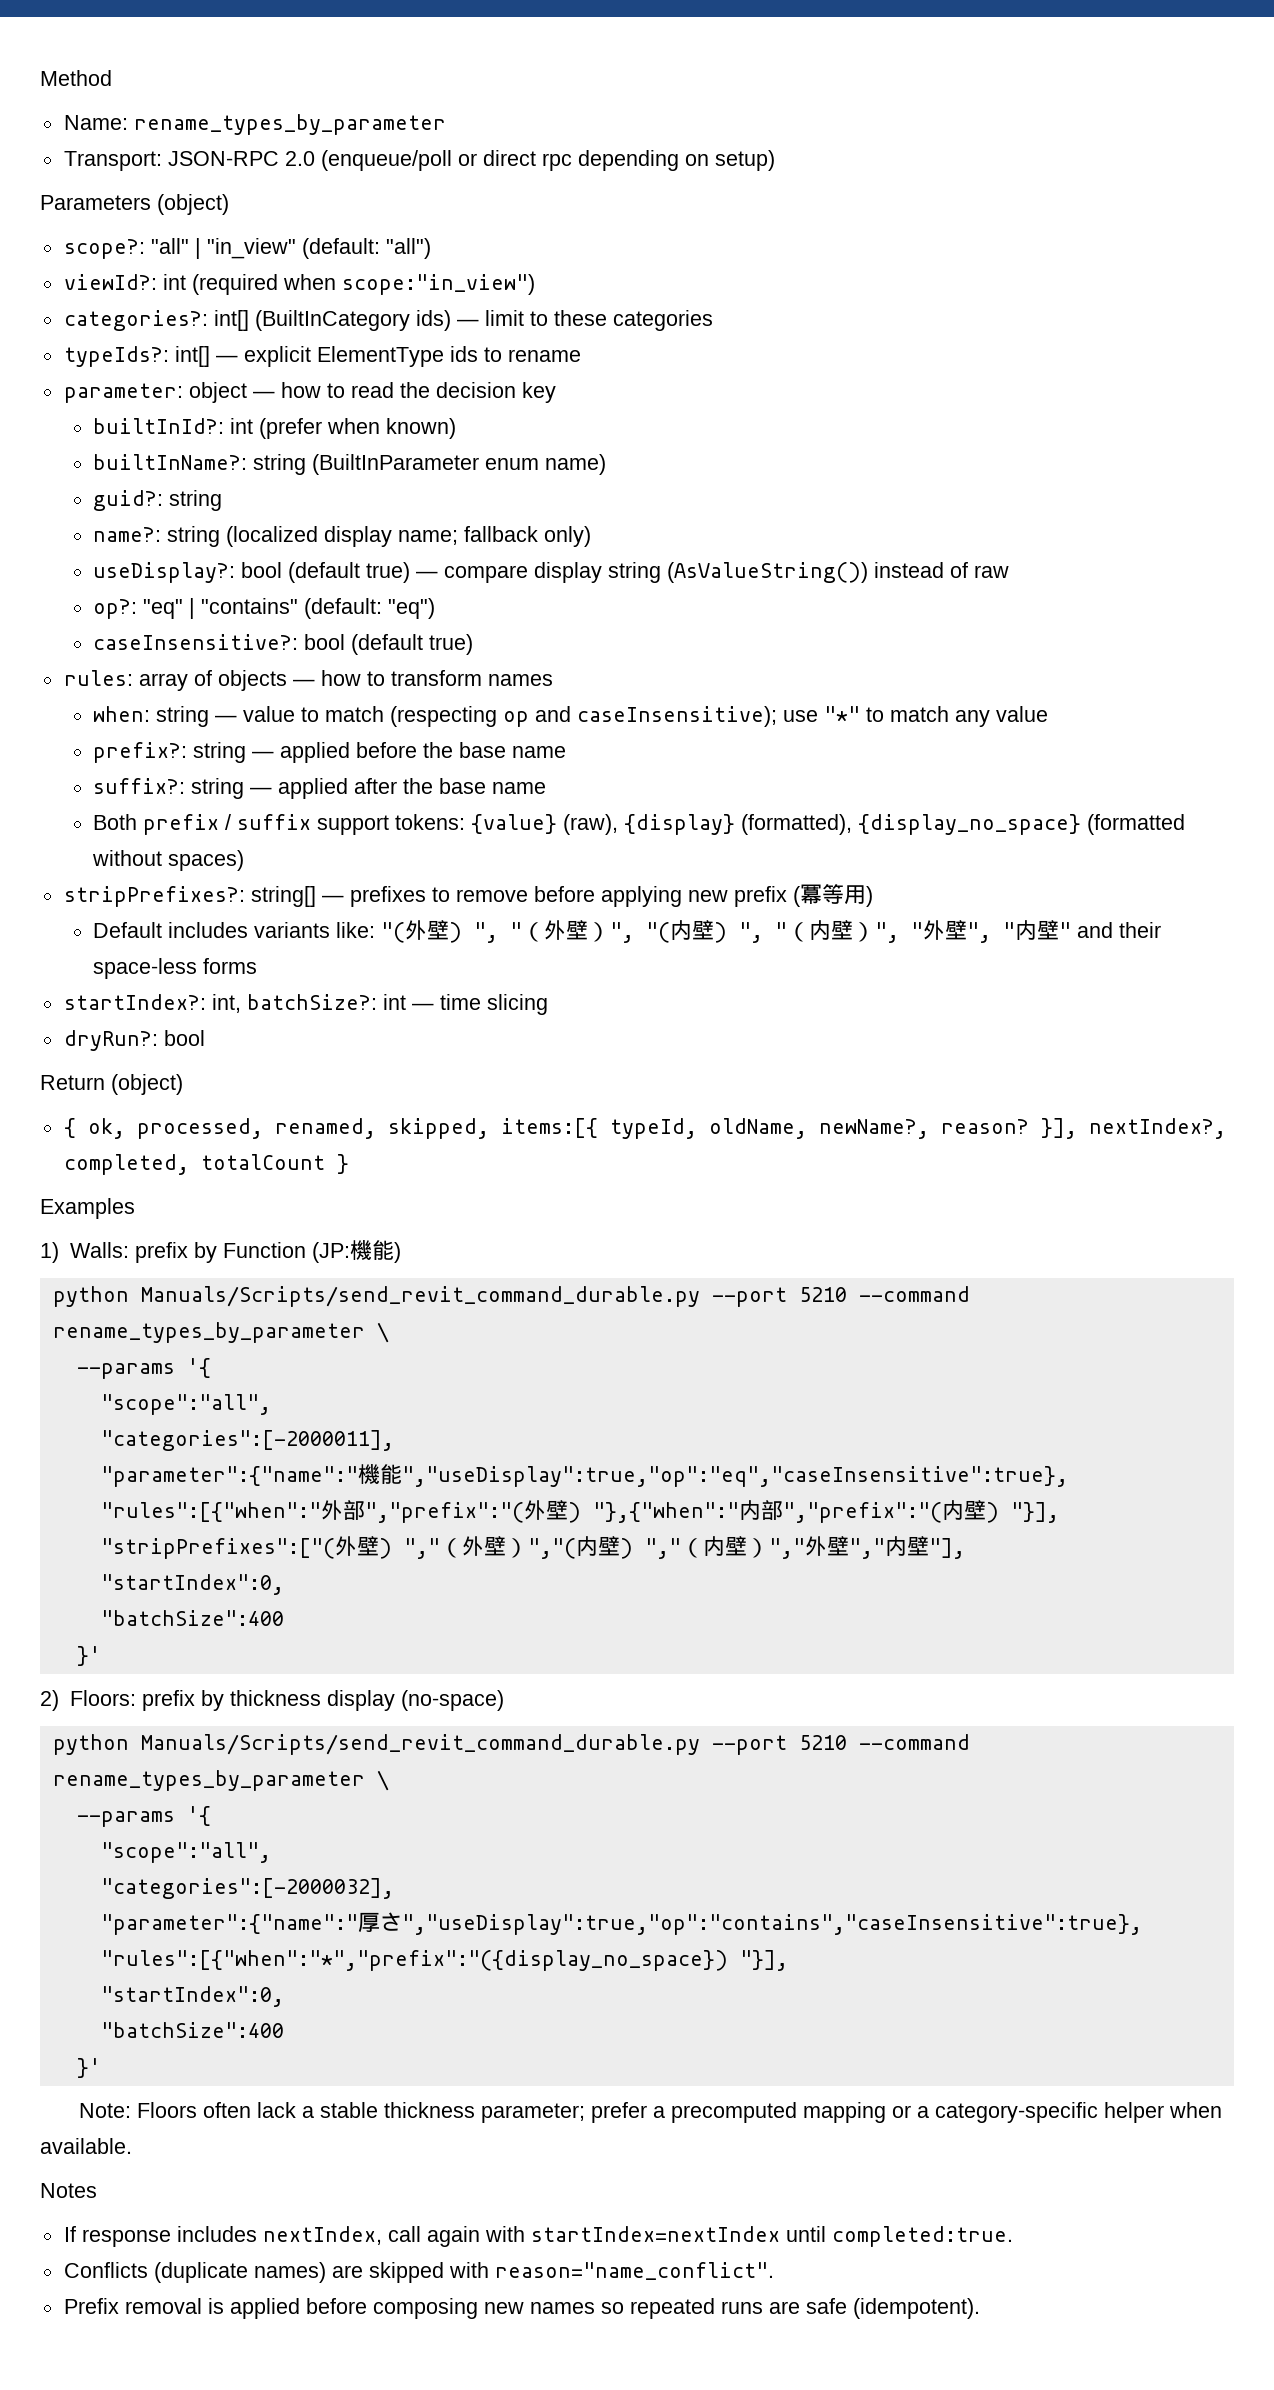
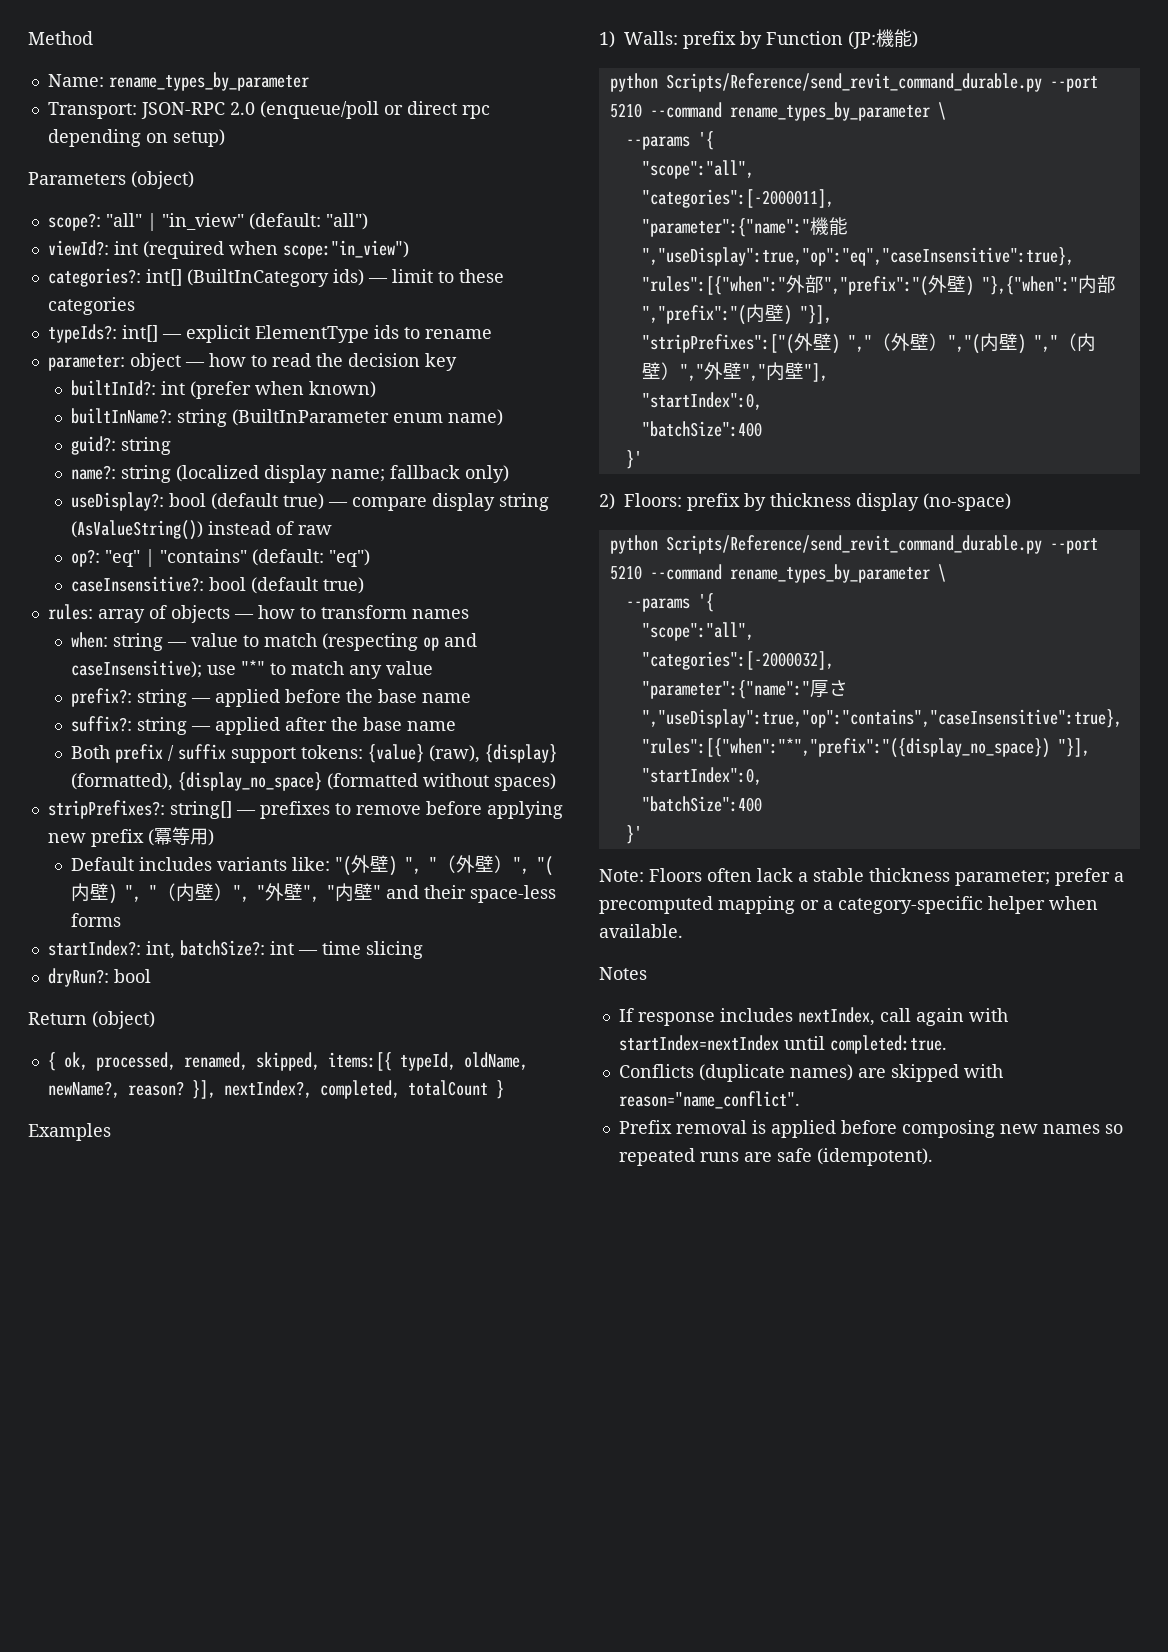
  1) Walls: prefix by Function (JP:機能)
- python Manuals/Scripts/send_revit_command_durable.py --port 5210 --command rename_types_by_parameter \
+ python Scripts/Reference/send_revit_command_durable.py --port 5210 --command rename_types_by_parameter \
  2) Floors: prefix by thickness display (no‑space)
- python Manuals/Scripts/send_revit_command_durable.py --port 5210 --command rename_types_by_parameter \
+ python Scripts/Reference/send_revit_command_durable.py --port 5210 --command rename_types_by_parameter \

